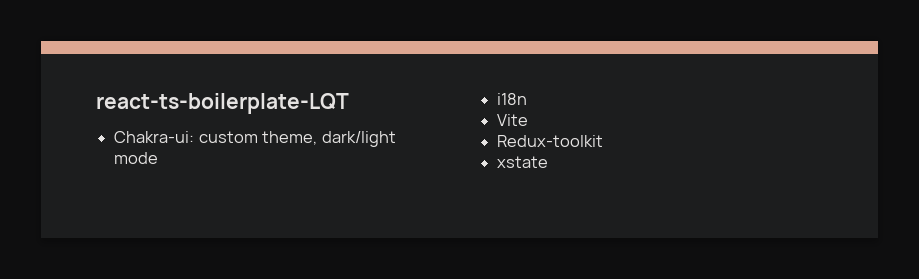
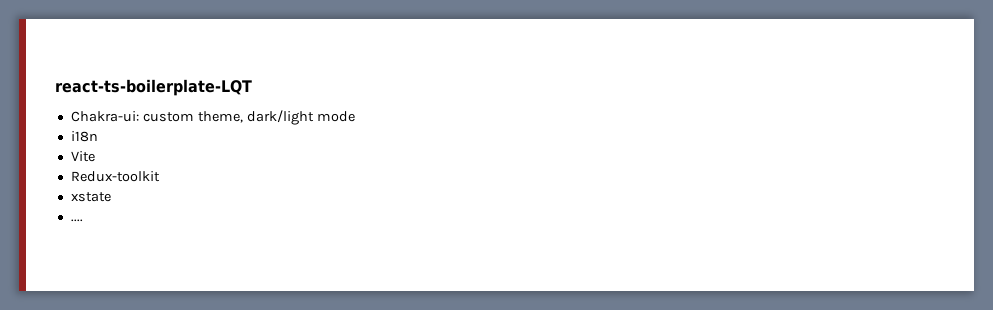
+ ....

